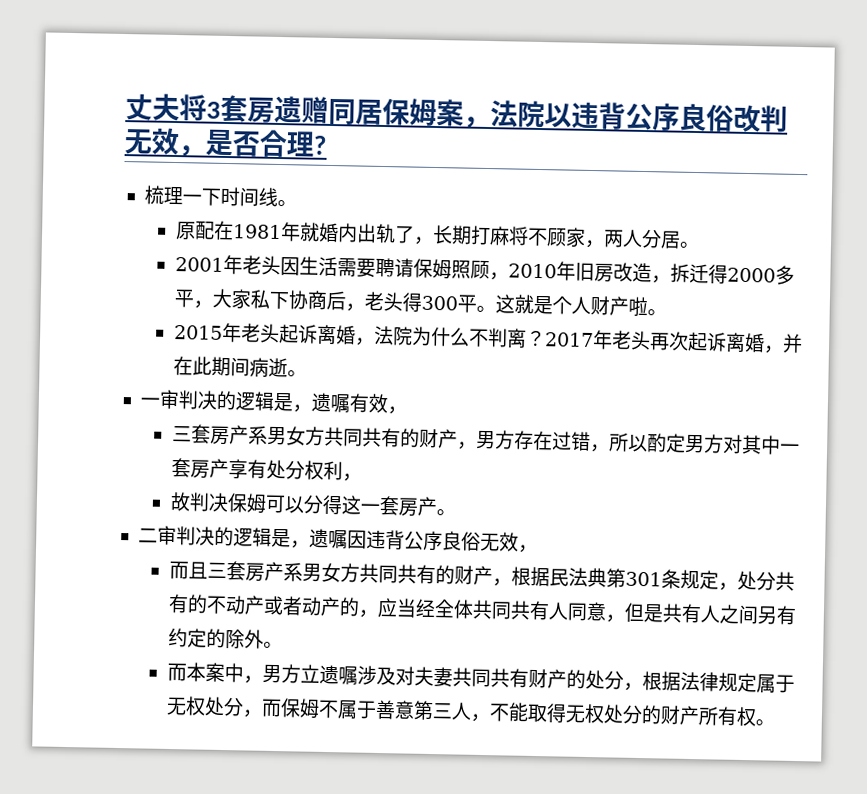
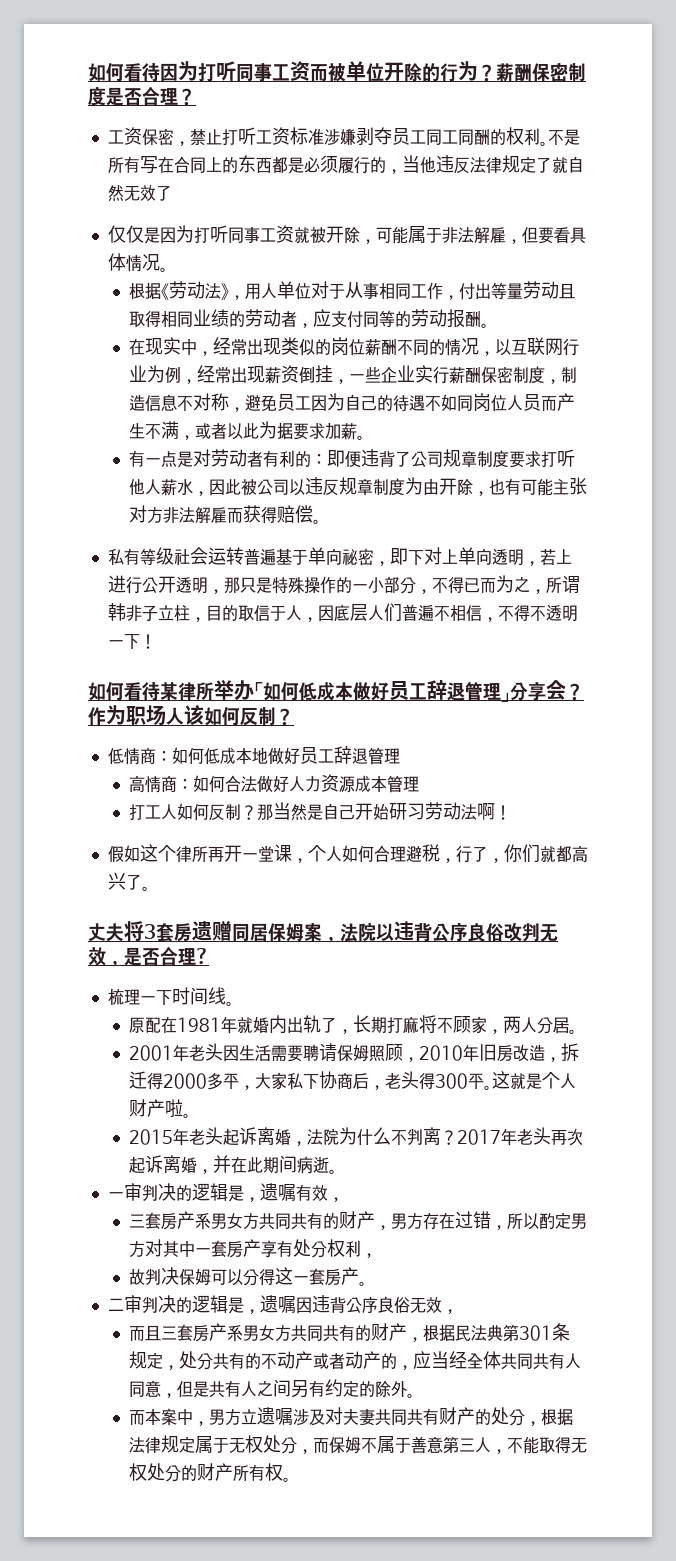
+ 如何看待因为打听同事工资而被单位开除的行为？薪酬保密制度是否合理？
+ 工资保密，禁止打听工资标准涉嫌剥夺员工同工同酬的权利。不是所有写在合同上的东西都是必须履行的，当他违反法律规定了就自然无效了
+ 仅仅是因为打听同事工资就被开除，可能属于非法解雇，但要看具体情况。
+ 根据《劳动法》，用人单位对于从事相同工作，付出等量劳动且取得相同业绩的劳动者，应支付同等的劳动报酬。
+ 在现实中，经常出现类似的岗位薪酬不同的情况，以互联网行业为例，经常出现薪资倒挂，一些企业实行薪酬保密制度，制造信息不对称，避免员工因为自己的待遇不如同岗位人员而产生不满，或者以此为据要求加薪。
+ 有一点是对劳动者有利的：即便违背了公司规章制度要求打听他人薪水，因此被公司以违反规章制度为由开除，也有可能主张对方非法解雇而获得赔偿。
+ 私有等级社会运转普遍基于单向秘密，即下对上单向透明，若上进行公开透明，那只是特殊操作的一小部分，不得已而为之，所谓韩非子立柱，目的取信于人，因底层人们普遍不相信，不得不透明一下！
+ 如何看待某律所举办「如何低成本做好员工辞退管理」分享会？作为职场人该如何反制？
+ 低情商：如何低成本地做好员工辞退管理
+ 高情商：如何合法做好人力资源成本管理
+ 打工人如何反制？那当然是自己开始研习劳动法啊！
+ 假如这个律所再开一堂课，个人如何合理避税，行了，你们就都高兴了。

